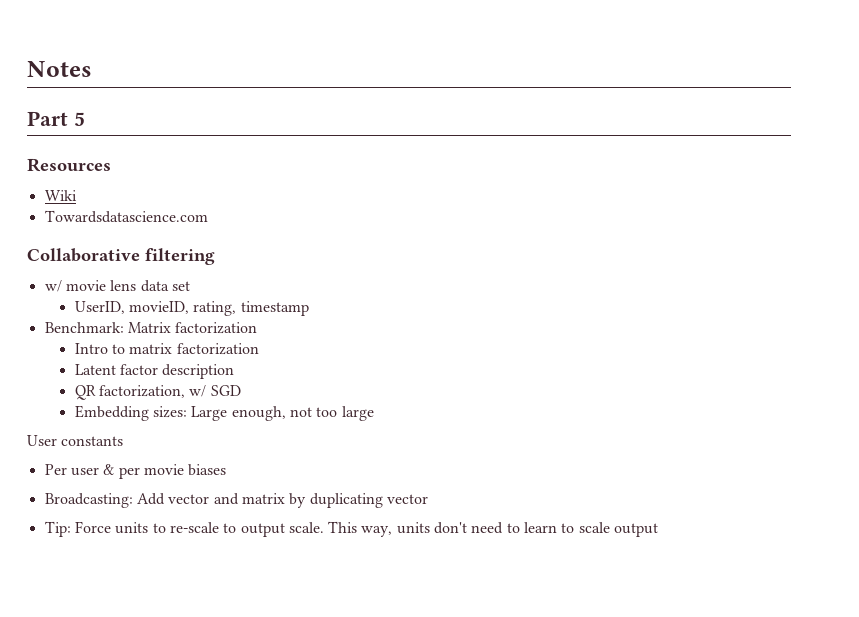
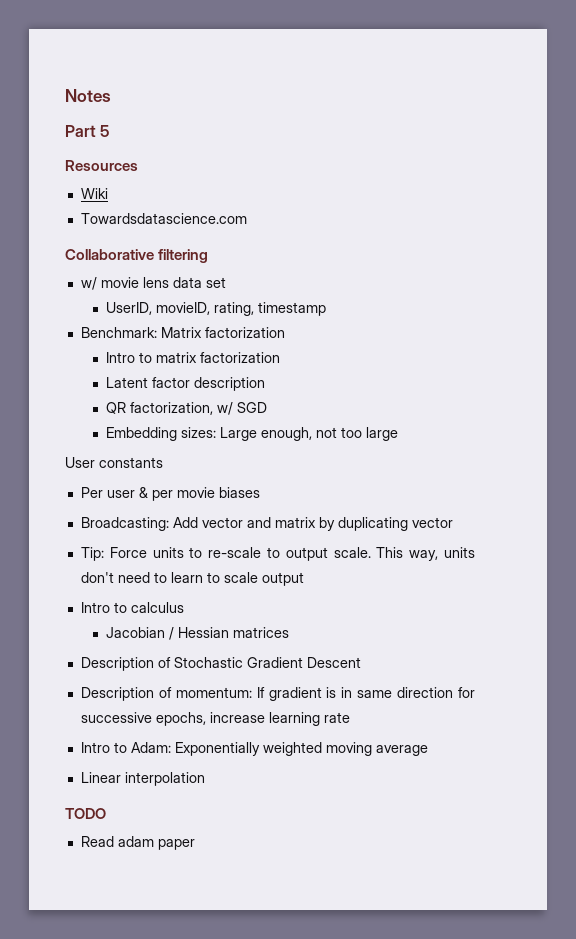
+ Intro to calculus
+ Jacobian / Hessian matrices
+ Description of Stochastic Gradient Descent
+ Description of momentum: If gradient is in same direction for successive epochs, increase learning rate
+ Intro to Adam: Exponentially weighted moving average
+ Linear interpolation
+ TODO
+ Read adam paper

